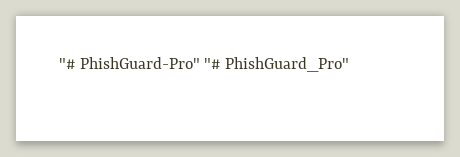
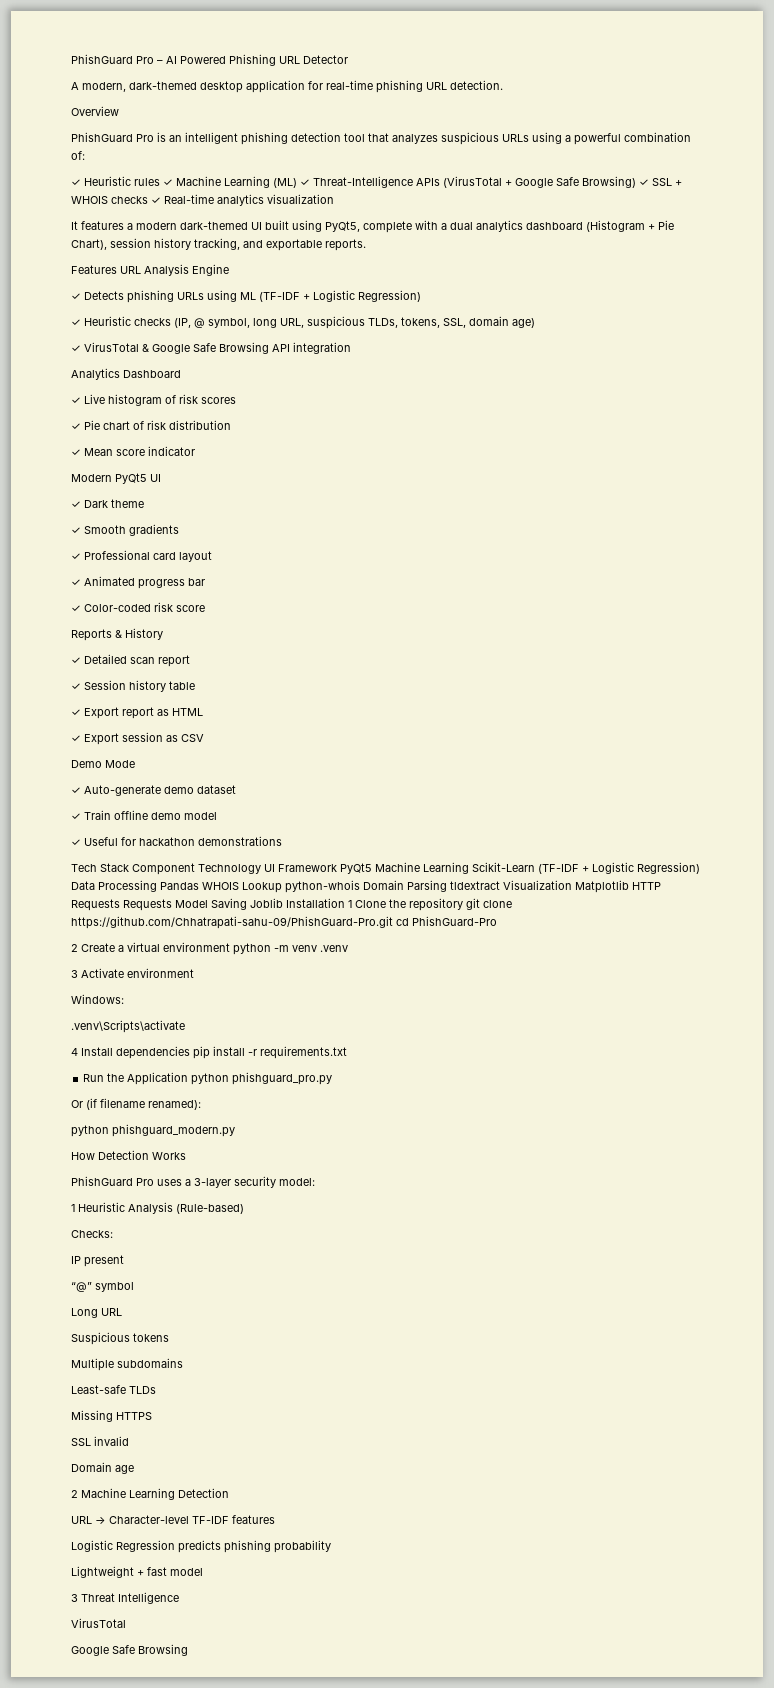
- "# PhishGuard-Pro" "# PhishGuard_Pro"
+ PhishGuard Pro – AI Powered Phishing URL Detector
+ A modern, dark-themed desktop application for real-time phishing URL detection.
+ Overview
+ PhishGuard Pro is an intelligent phishing detection tool that analyzes suspicious URLs using a powerful combination of:
+ ✓ Heuristic rules ✓ Machine Learning (ML) ✓ Threat-Intelligence APIs (VirusTotal + Google Safe Browsing) ✓ SSL + WHOIS checks ✓ Real-time analytics visualization
+ It features a modern dark-themed UI built using PyQt5, complete with a dual analytics dashboard (Histogram + Pie Chart), session history tracking, and exportable reports.
+ Features URL Analysis Engine
+ ✓ Detects phishing URLs using ML (TF-IDF + Logistic Regression)
+ ✓ Heuristic checks (IP, @ symbol, long URL, suspicious TLDs, tokens, SSL, domain age)
+ ✓ VirusTotal & Google Safe Browsing API integration
+ Analytics Dashboard
+ ✓ Live histogram of risk scores
+ ✓ Pie chart of risk distribution
+ ✓ Mean score indicator
+ Modern PyQt5 UI
+ ✓ Dark theme
+ ✓ Smooth gradients
+ ✓ Professional card layout
+ ✓ Animated progress bar
+ ✓ Color-coded risk score
+ Reports & History
+ ✓ Detailed scan report
+ ✓ Session history table
+ ✓ Export report as HTML
+ ✓ Export session as CSV
+ Demo Mode
+ ✓ Auto-generate demo dataset
+ ✓ Train offline demo model
+ ✓ Useful for hackathon demonstrations
+ Tech Stack Component Technology UI Framework PyQt5 Machine Learning Scikit-Learn (TF-IDF + Logistic Regression) Data Processing Pandas WHOIS Lookup python-whois Domain Parsing tldextract Visualization Matplotlib HTTP Requests Requests Model Saving Joblib Installation 1 Clone the repository git clone https://github.com/Chhatrapati-sahu-09/PhishGuard-Pro.git cd PhishGuard-Pro
+ 2 Create a virtual environment python -m venv .venv
+ 3 Activate environment
+ Windows:
+ .venv\Scripts\activate
+ 4 Install dependencies pip install -r requirements.txt
+ Run the Application python phishguard_pro.py
+ Or (if filename renamed):
+ python phishguard_modern.py
+ How Detection Works
+ PhishGuard Pro uses a 3-layer security model:
+ 1 Heuristic Analysis (Rule-based)
+ Checks:
+ IP present
+ “@” symbol
+ Long URL
+ Suspicious tokens
+ Multiple subdomains
+ Least-safe TLDs
+ Missing HTTPS
+ SSL invalid
+ Domain age
+ 2 Machine Learning Detection
+ URL → Character-level TF-IDF features
+ Logistic Regression predicts phishing probability
+ Lightweight + fast model
+ 3 Threat Intelligence
+ VirusTotal
+ Google Safe Browsing

